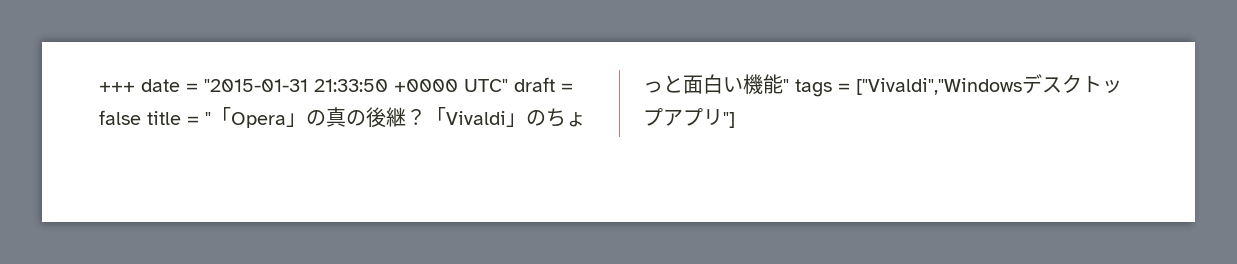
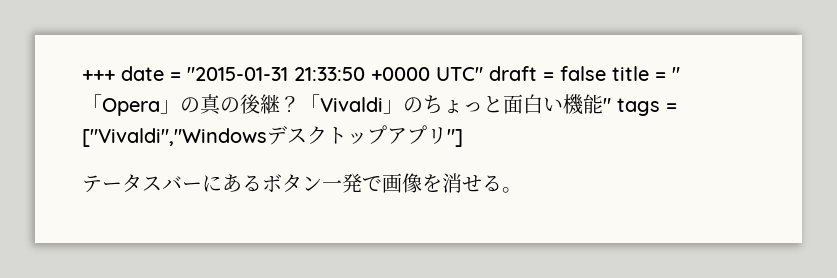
+ テータスバーにあるボタン一発で画像を消せる。

